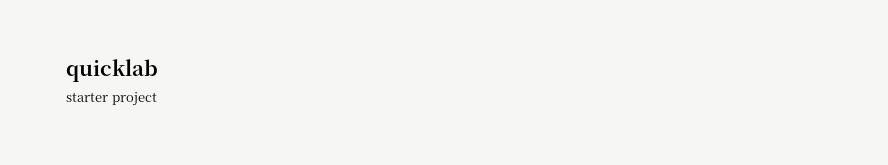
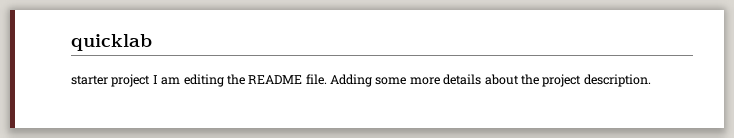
- starter project
+ starter project I am editing the README file. Adding some more details about the project description.

